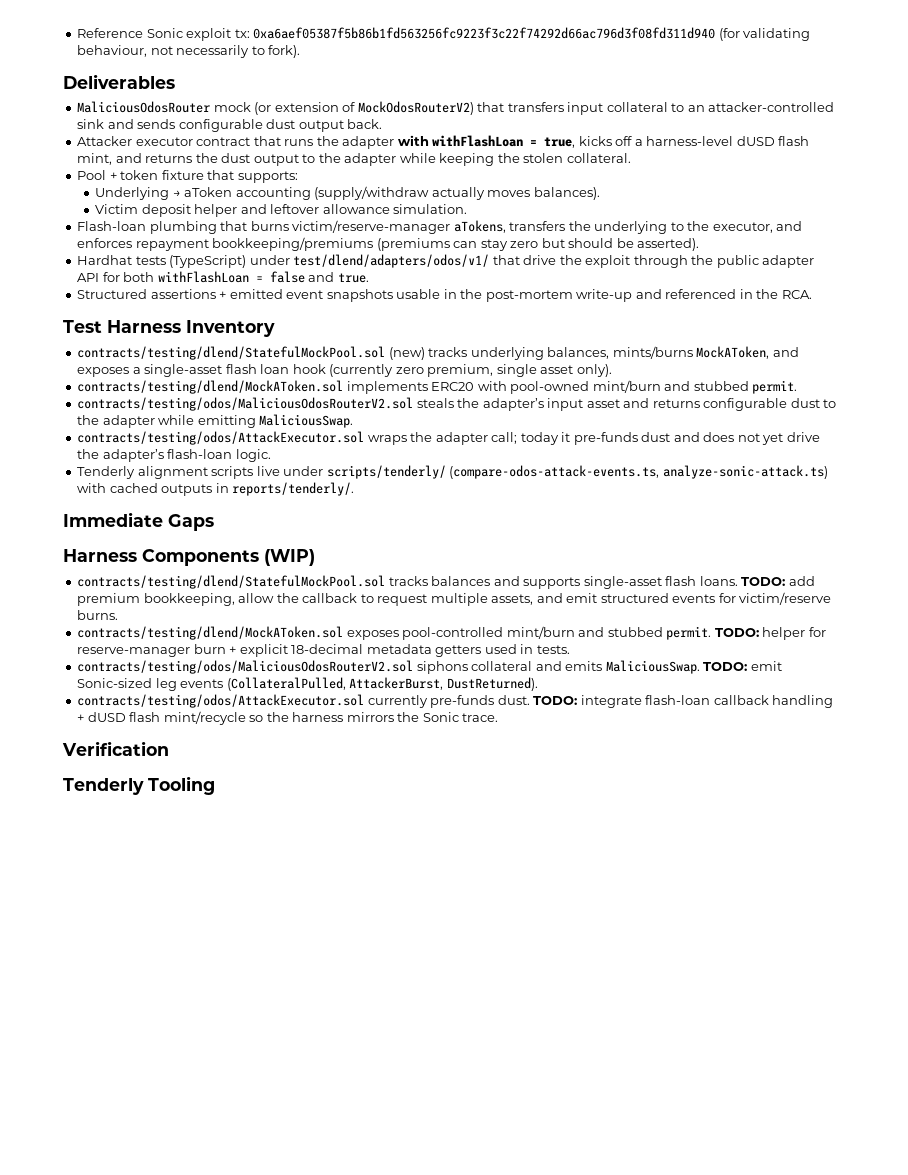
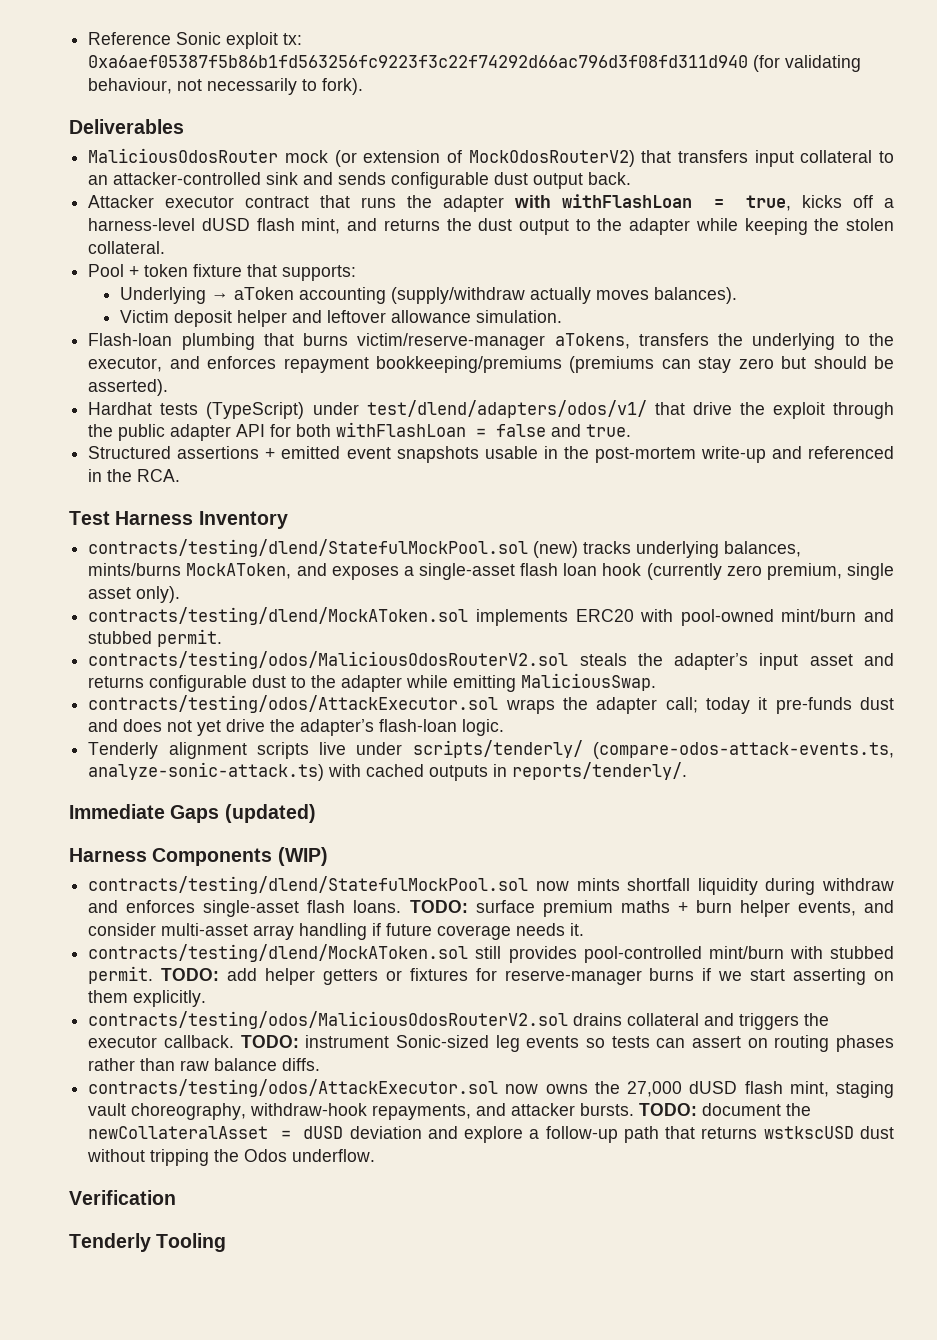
- Immediate Gaps
+ Immediate Gaps (updated)
- contracts/testing/dlend/StatefulMockPool.sol tracks balances and supports single-asset flash loans. TODO: add premium bookkeeping, allow the callback to request multiple assets, and emit structured events for victim/reserve burns.
- contracts/testing/dlend/MockAToken.sol exposes pool-controlled mint/burn and stubbed permit.
+ contracts/testing/dlend/StatefulMockPool.sol now mints shortfall liquidity during withdraw and enforces single-asset flash loans. TODO: surface premium maths + burn helper events, and consider multi-asset array handling if future coverage needs it.
+ contracts/testing/dlend/MockAToken.sol still provides pool-controlled mint/burn with stubbed permit.
- TODO: helper for reserve-manager burn + explicit 18-decimal metadata getters used in tests.
- contracts/testing/odos/MaliciousOdosRouterV2.sol siphons collateral and emits MaliciousSwap. TODO: emit Sonic-sized leg events (CollateralPulled, AttackerBurst, DustReturned).
- contracts/testing/odos/AttackExecutor.sol currently pre-funds dust. TODO: integrate flash-loan callback handling + dUSD flash mint/recycle so the harness mirrors the Sonic trace.
+ TODO: add helper getters or fixtures for reserve-manager burns if we start asserting on them explicitly.
+ contracts/testing/odos/MaliciousOdosRouterV2.sol drains collateral and triggers the executor callback. TODO: instrument Sonic-sized leg events so tests can assert on routing phases rather than raw balance diffs.
+ contracts/testing/odos/AttackExecutor.sol now owns the 27,000 dUSD flash mint, staging vault choreography, withdraw-hook repayments, and attacker bursts. TODO: document the newCollateralAsset = dUSD deviation and explore a follow-up path that returns wstkscUSD dust without tripping the Odos underflow.

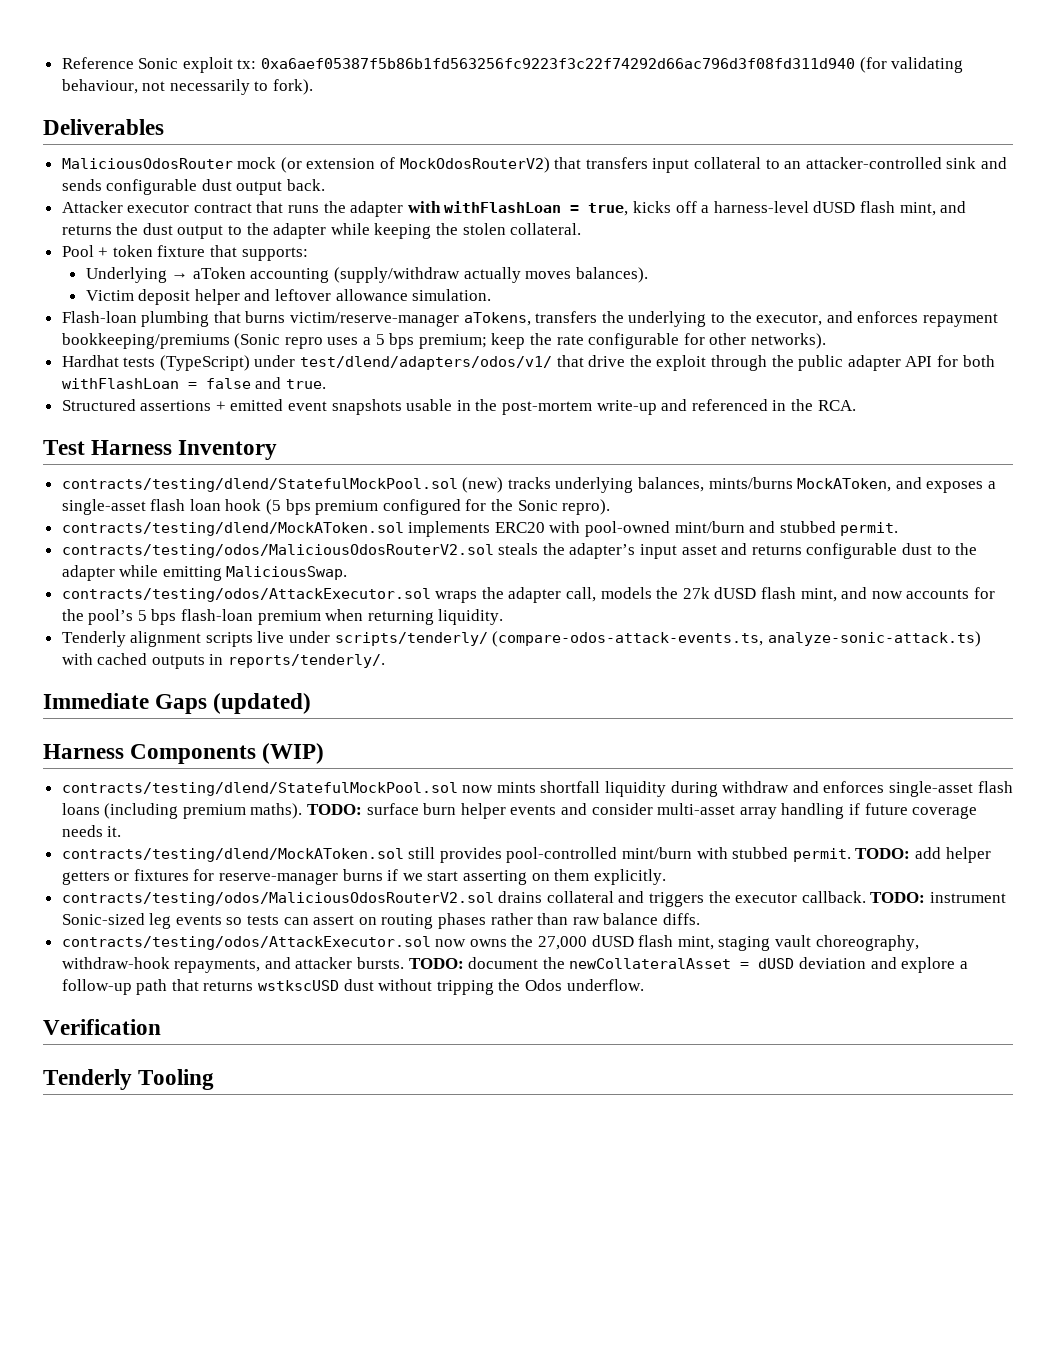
- Flash-loan plumbing that burns victim/reserve-manager aTokens, transfers the underlying to the executor, and enforces repayment bookkeeping/premiums (premiums can stay zero but should be asserted).
+ Flash-loan plumbing that burns victim/reserve-manager aTokens, transfers the underlying to the executor, and enforces repayment bookkeeping/premiums (Sonic repro uses a 5 bps premium; keep the rate configurable for other networks).
- contracts/testing/dlend/StatefulMockPool.sol (new) tracks underlying balances, mints/burns MockAToken, and exposes a single-asset flash loan hook (currently zero premium, single asset only).
+ contracts/testing/dlend/StatefulMockPool.sol (new) tracks underlying balances, mints/burns MockAToken, and exposes a single-asset flash loan hook (5 bps premium configured for the Sonic repro).
- contracts/testing/odos/AttackExecutor.sol wraps the adapter call; today it pre-funds dust and does not yet drive the adapter’s flash-loan logic.
+ contracts/testing/odos/AttackExecutor.sol wraps the adapter call, models the 27k dUSD flash mint, and now accounts for the pool’s 5 bps flash-loan premium when returning liquidity.
- contracts/testing/dlend/StatefulMockPool.sol now mints shortfall liquidity during withdraw and enforces single-asset flash loans. TODO: surface premium maths + burn helper events, and consider multi-asset array handling if future coverage needs it.
+ contracts/testing/dlend/StatefulMockPool.sol now mints shortfall liquidity during withdraw and enforces single-asset flash loans (including premium maths). TODO: surface burn helper events and consider multi-asset array handling if future coverage needs it.

